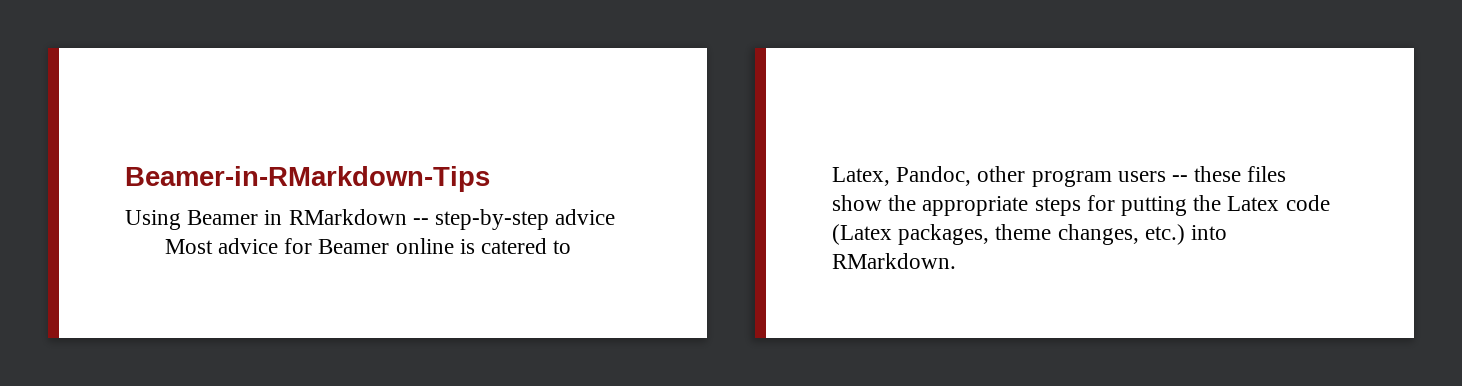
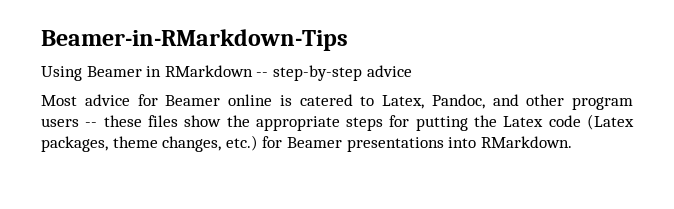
- Most advice for Beamer online is catered to Latex, Pandoc, other program users -- these files show the appropriate steps for putting the Latex code (Latex packages, theme changes, etc.) into RMarkdown.
+ Most advice for Beamer online is catered to Latex, Pandoc, and other program users -- these files show the appropriate steps for putting the Latex code (Latex packages, theme changes, etc.) for Beamer presentations into RMarkdown.

